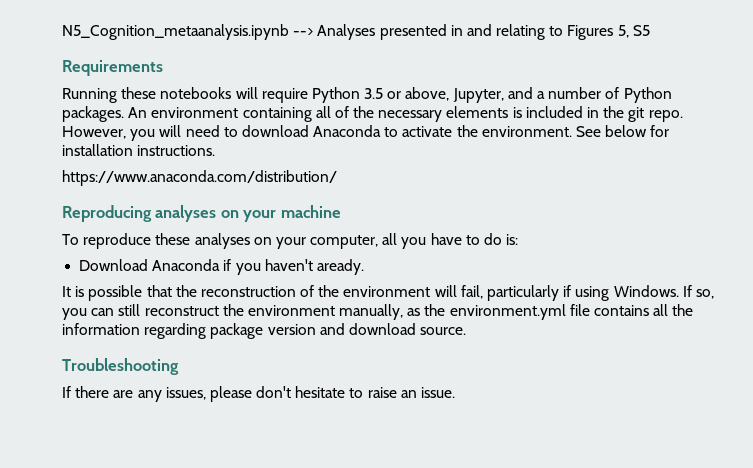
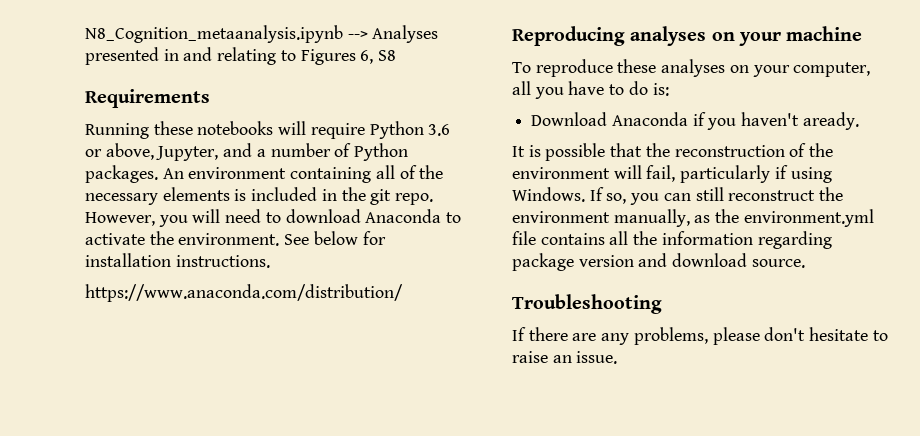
- N5_Cognition_metaanalysis.ipynb --> Analyses presented in and relating to Figures 5, S5
+ N8_Cognition_metaanalysis.ipynb --> Analyses presented in and relating to Figures 6, S8
- Running these notebooks will require Python 3.5 or above, Jupyter, and a number of Python packages.
+ Running these notebooks will require Python 3.6 or above, Jupyter, and a number of Python packages.
- If there are any issues, please don't hesitate to raise an issue.
+ If there are any problems, please don't hesitate to raise an issue.

